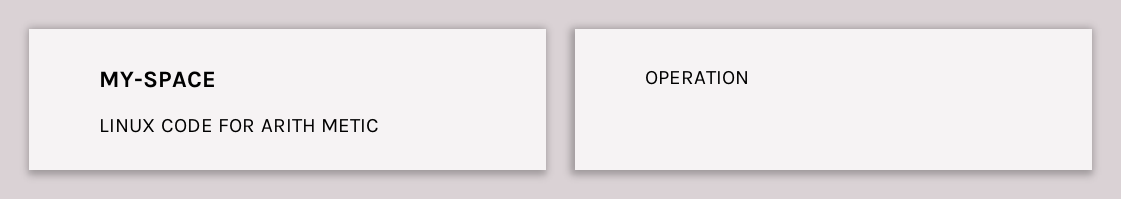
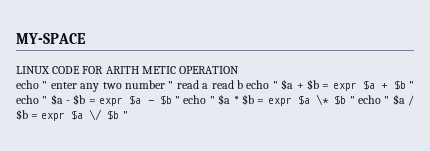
+ echo " enter any two number " read a read b echo " $a + $b = expr $a + $b " echo " $a - $b = expr $a - $b " echo " $a * $b = expr $a \* $b " echo " $a / $b = expr $a \/ $b "

